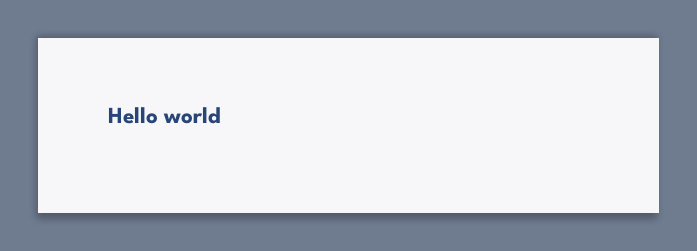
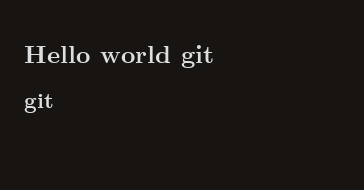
- Hello world
+ Hello world git
+ git

